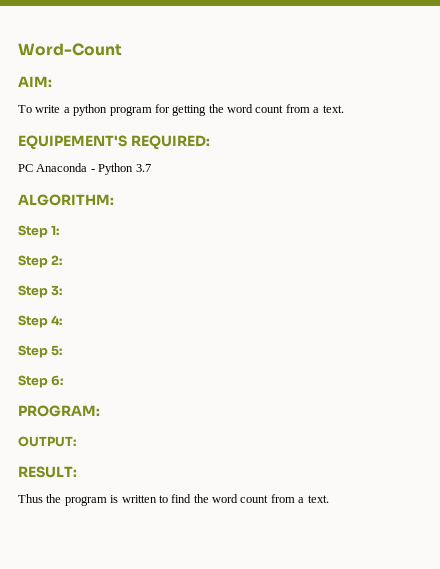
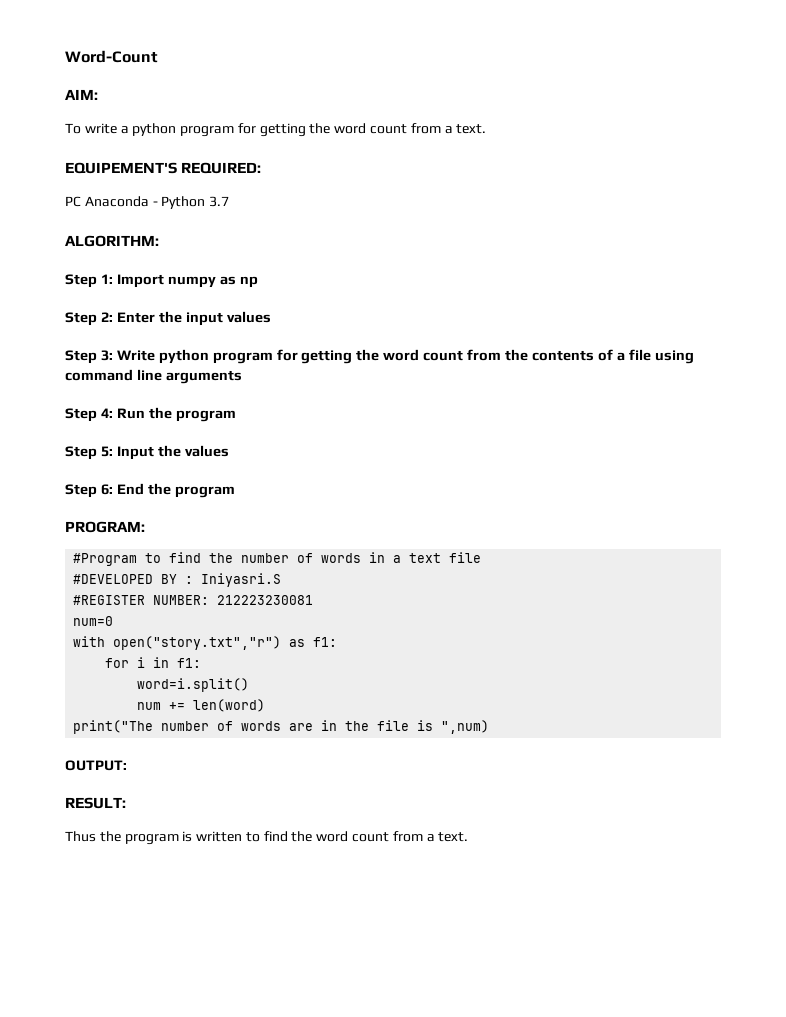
- Step 1:
- Step 2:
- Step 3:
+ Step 1: Import numpy as np
+ Step 2: Enter the input values
+ Step 3: Write python program for getting the word count from the contents of a file using command line arguments
- Step 4:
+ Step 4: Run the program
- Step 5:
+ Step 5: Input the values
- Step 6:
+ Step 6: End the program
  PROGRAM:
+ #Program to find the number of words in a text file
+ #DEVELOPED BY : Iniyasri.S
+ #REGISTER NUMBER: 212223230081
+ num=0
+ with open("story.txt","r") as f1:
+ for i in f1:
+ word=i.split()
+ num += len(word)
+ print("The number of words are in the file is ",num)

